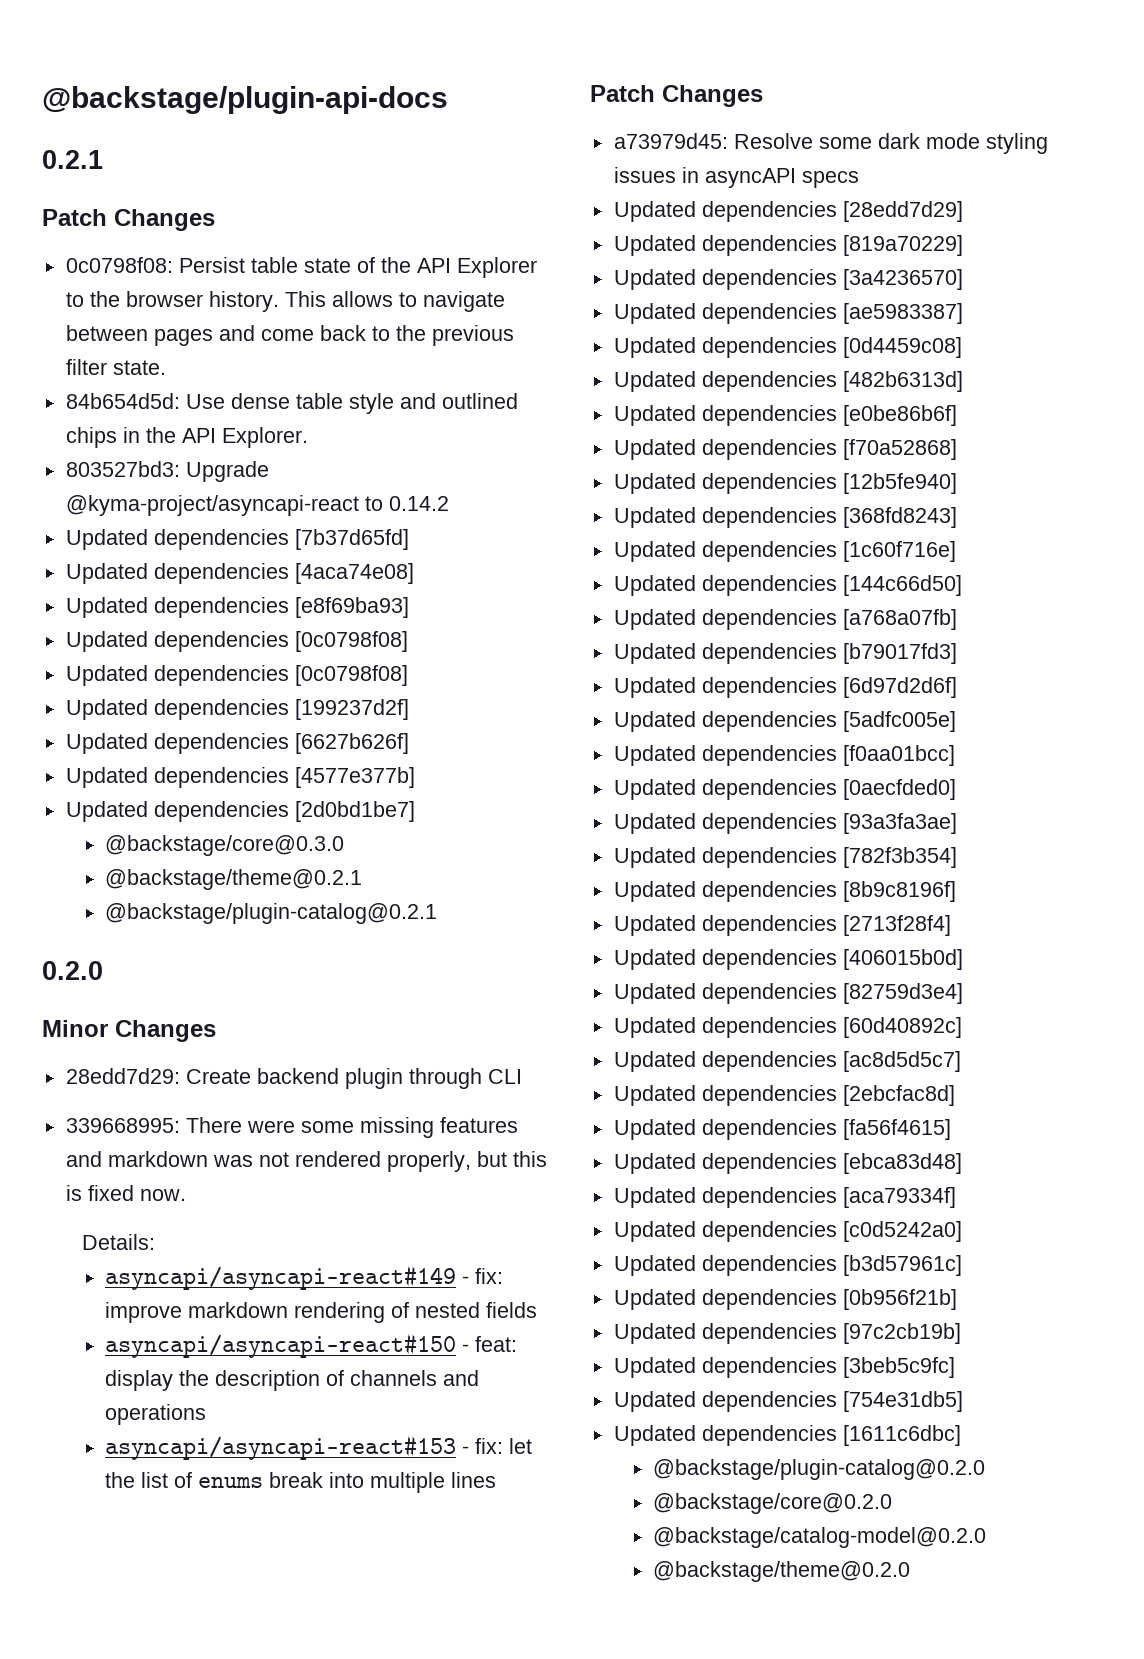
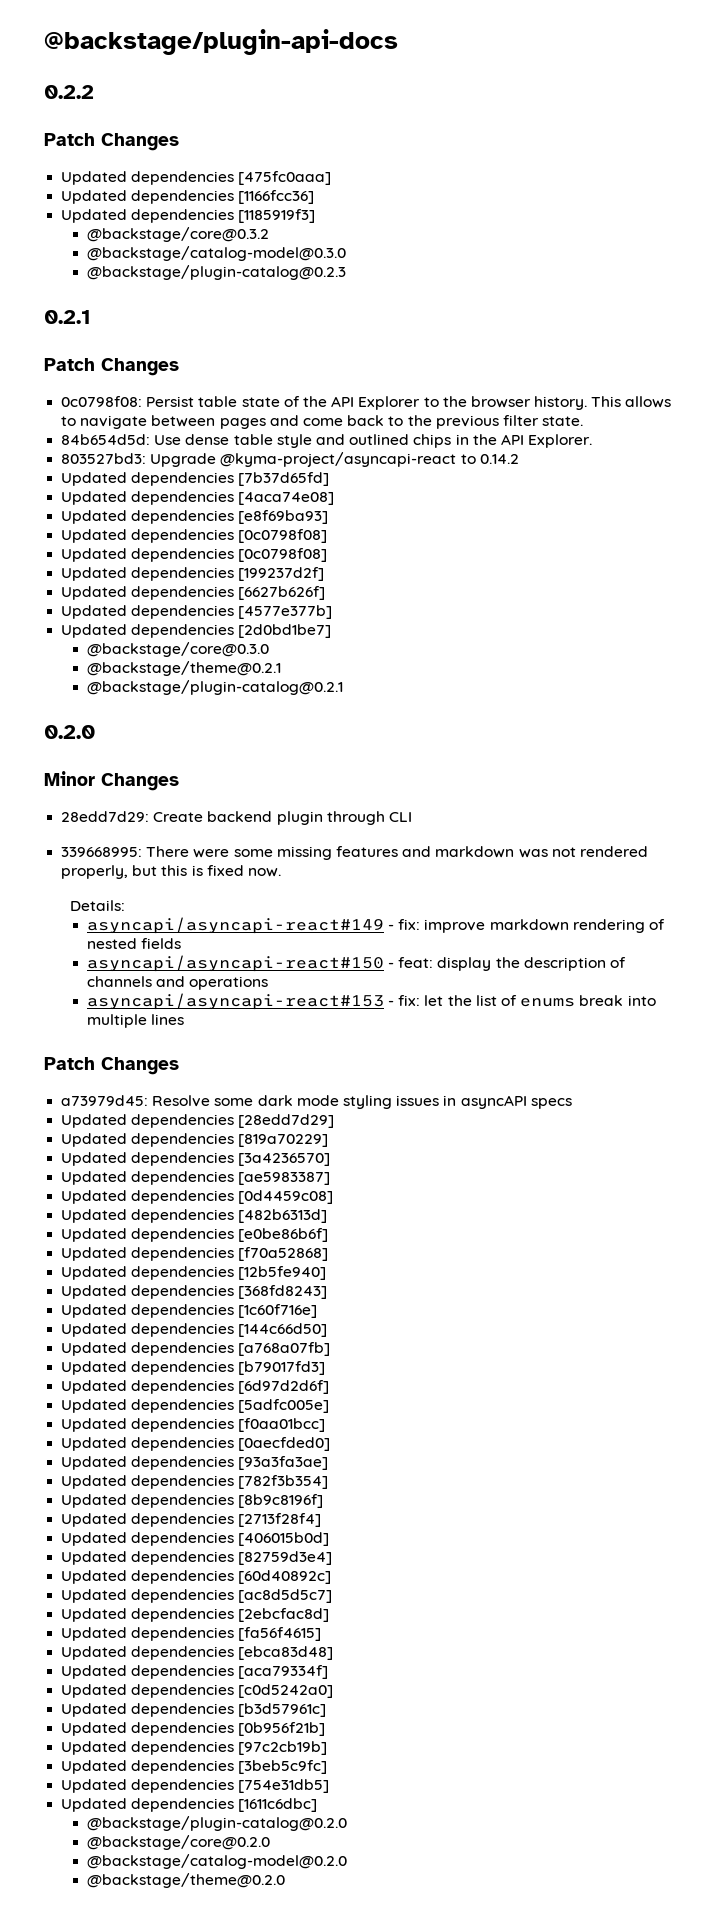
+ 0.2.2
+ Patch Changes
+ Updated dependencies [475fc0aaa]
+ Updated dependencies [1166fcc36]
+ Updated dependencies [1185919f3]
+ @backstage/core@0.3.2
+ @backstage/catalog-model@0.3.0
+ @backstage/plugin-catalog@0.2.3

